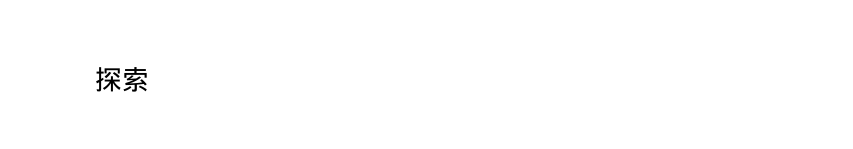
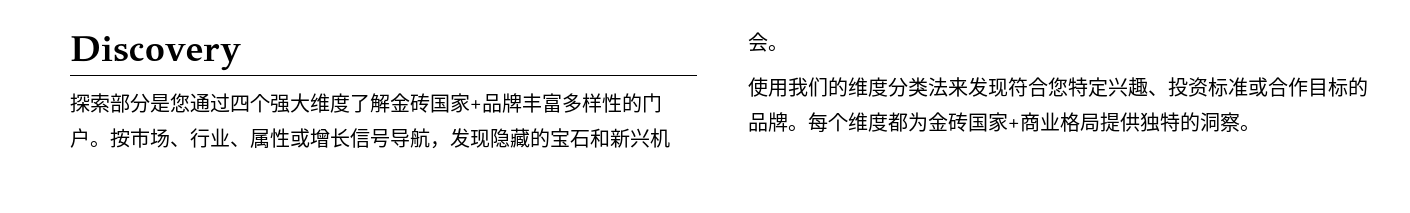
- 探索
+ Discovery
+ 探索部分是您通过四个强大维度了解金砖国家+品牌丰富多样性的门户。按市场、行业、属性或增长信号导航，发现隐藏的宝石和新兴机会。
+ 使用我们的维度分类法来发现符合您特定兴趣、投资标准或合作目标的品牌。每个维度都为金砖国家+商业格局提供独特的洞察。

